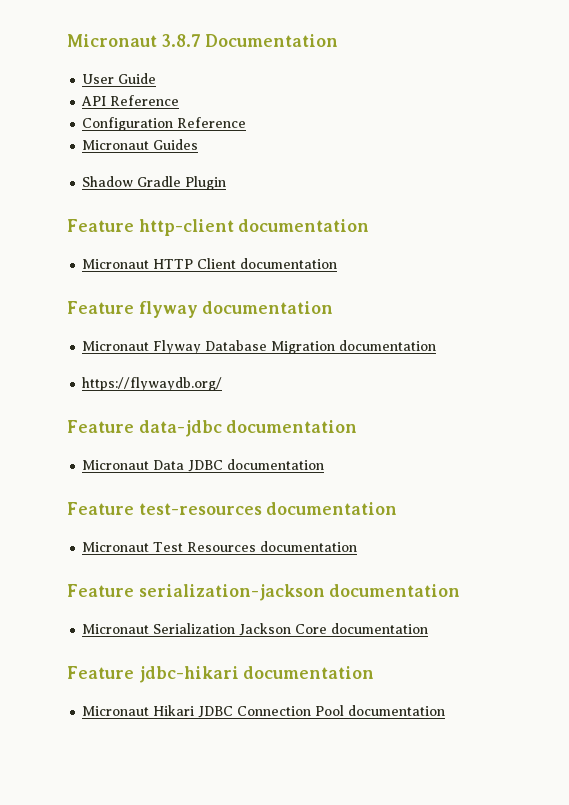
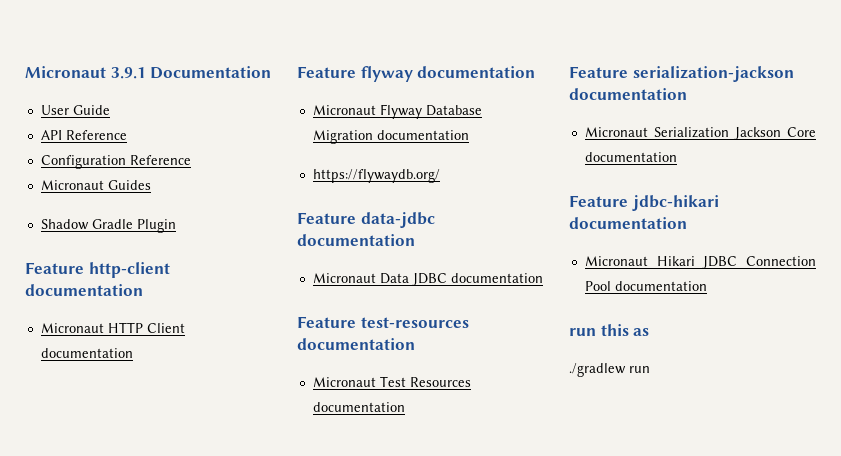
- Micronaut 3.8.7 Documentation
+ Micronaut 3.9.1 Documentation
+ run this as
+ ./gradlew run

